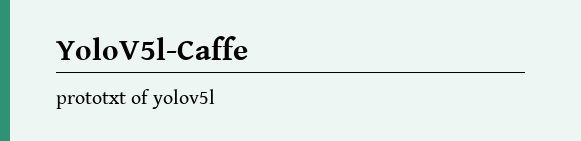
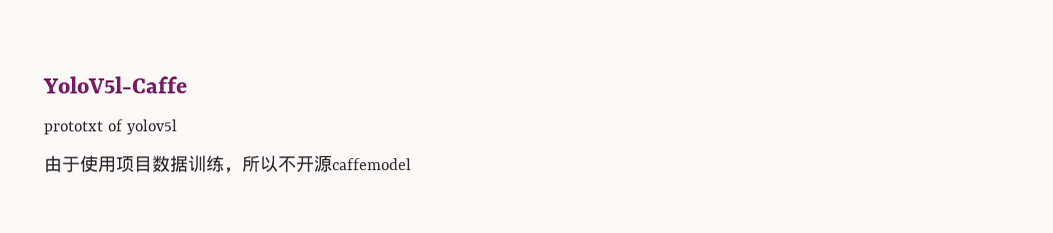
+ 由于使用项目数据训练，所以不开源caffemodel

